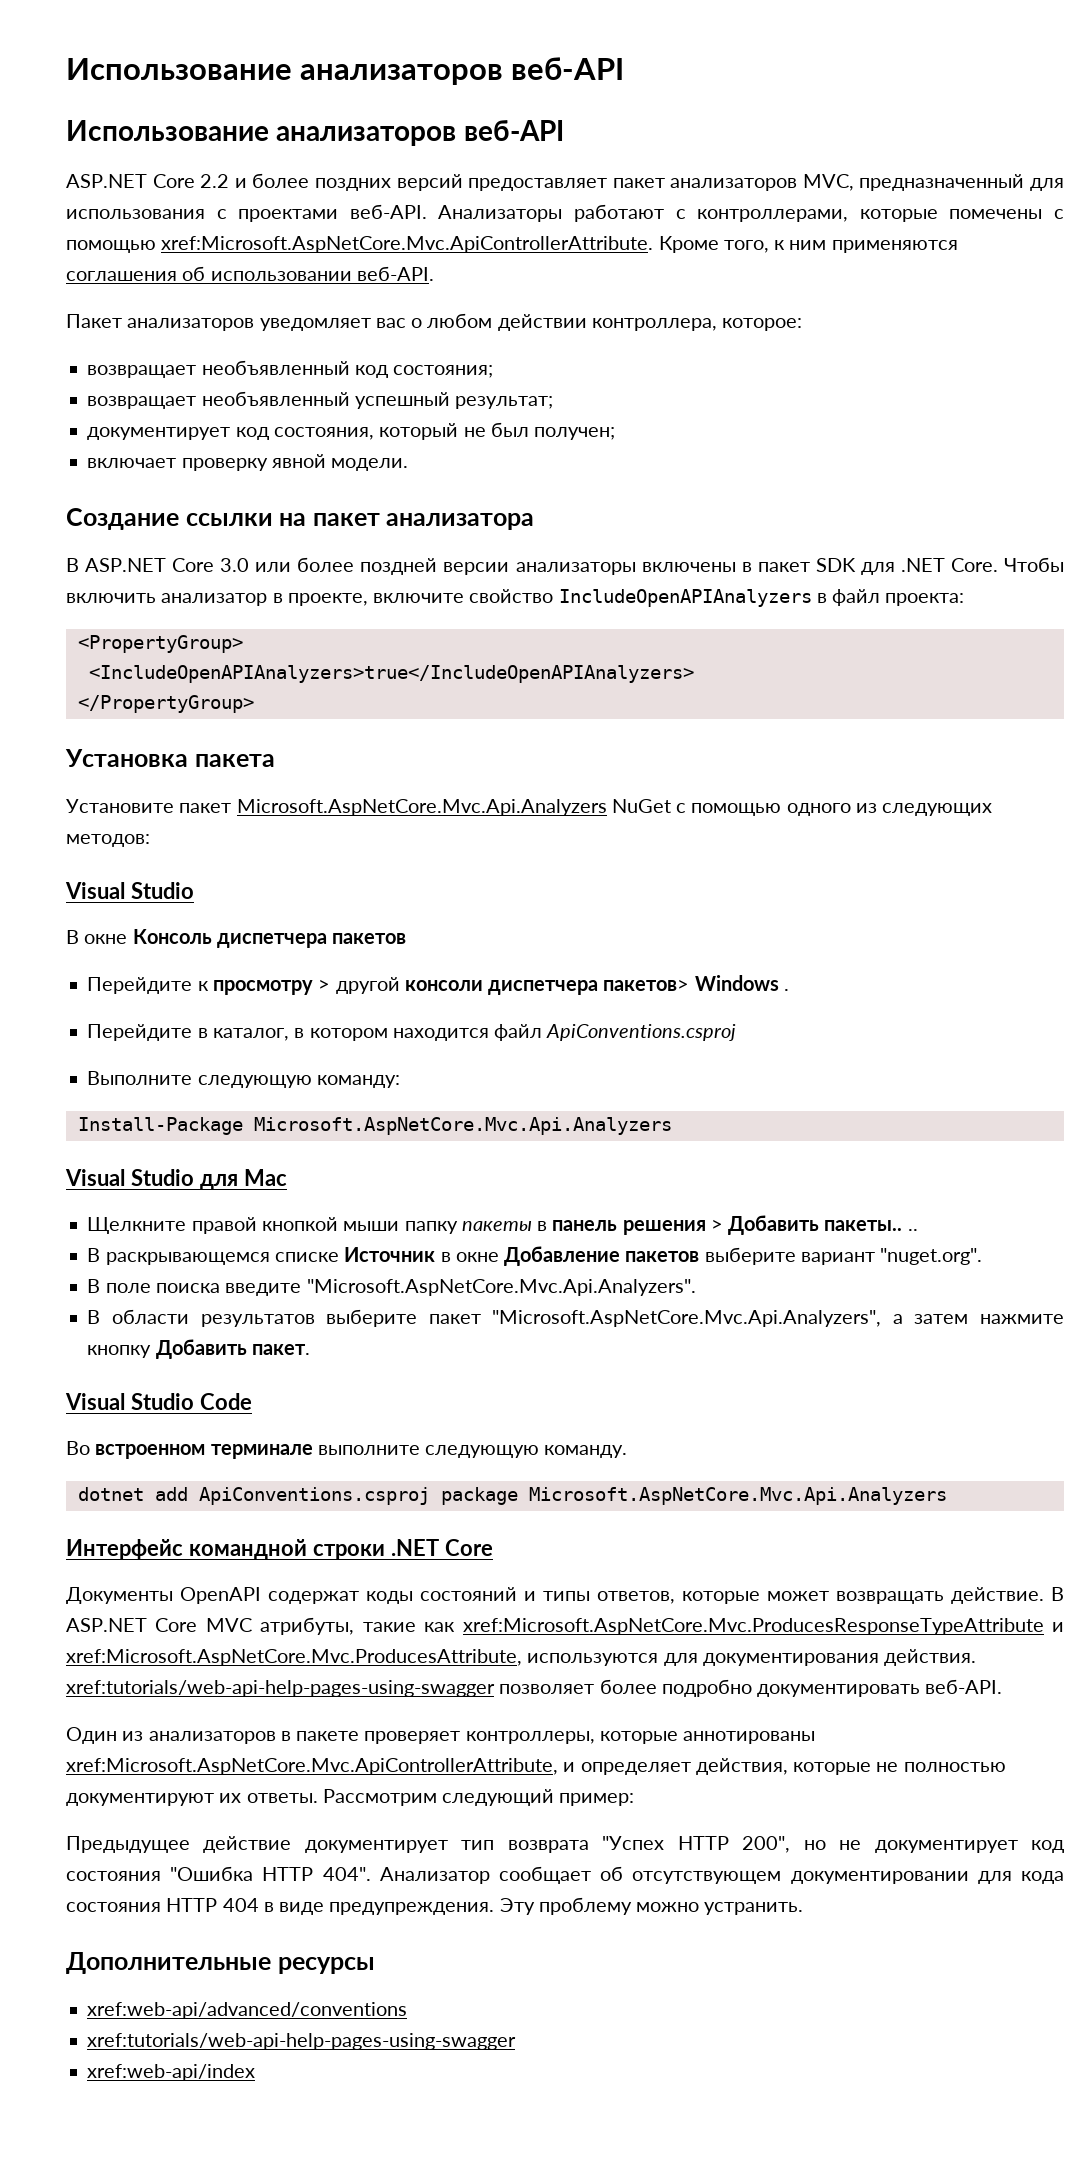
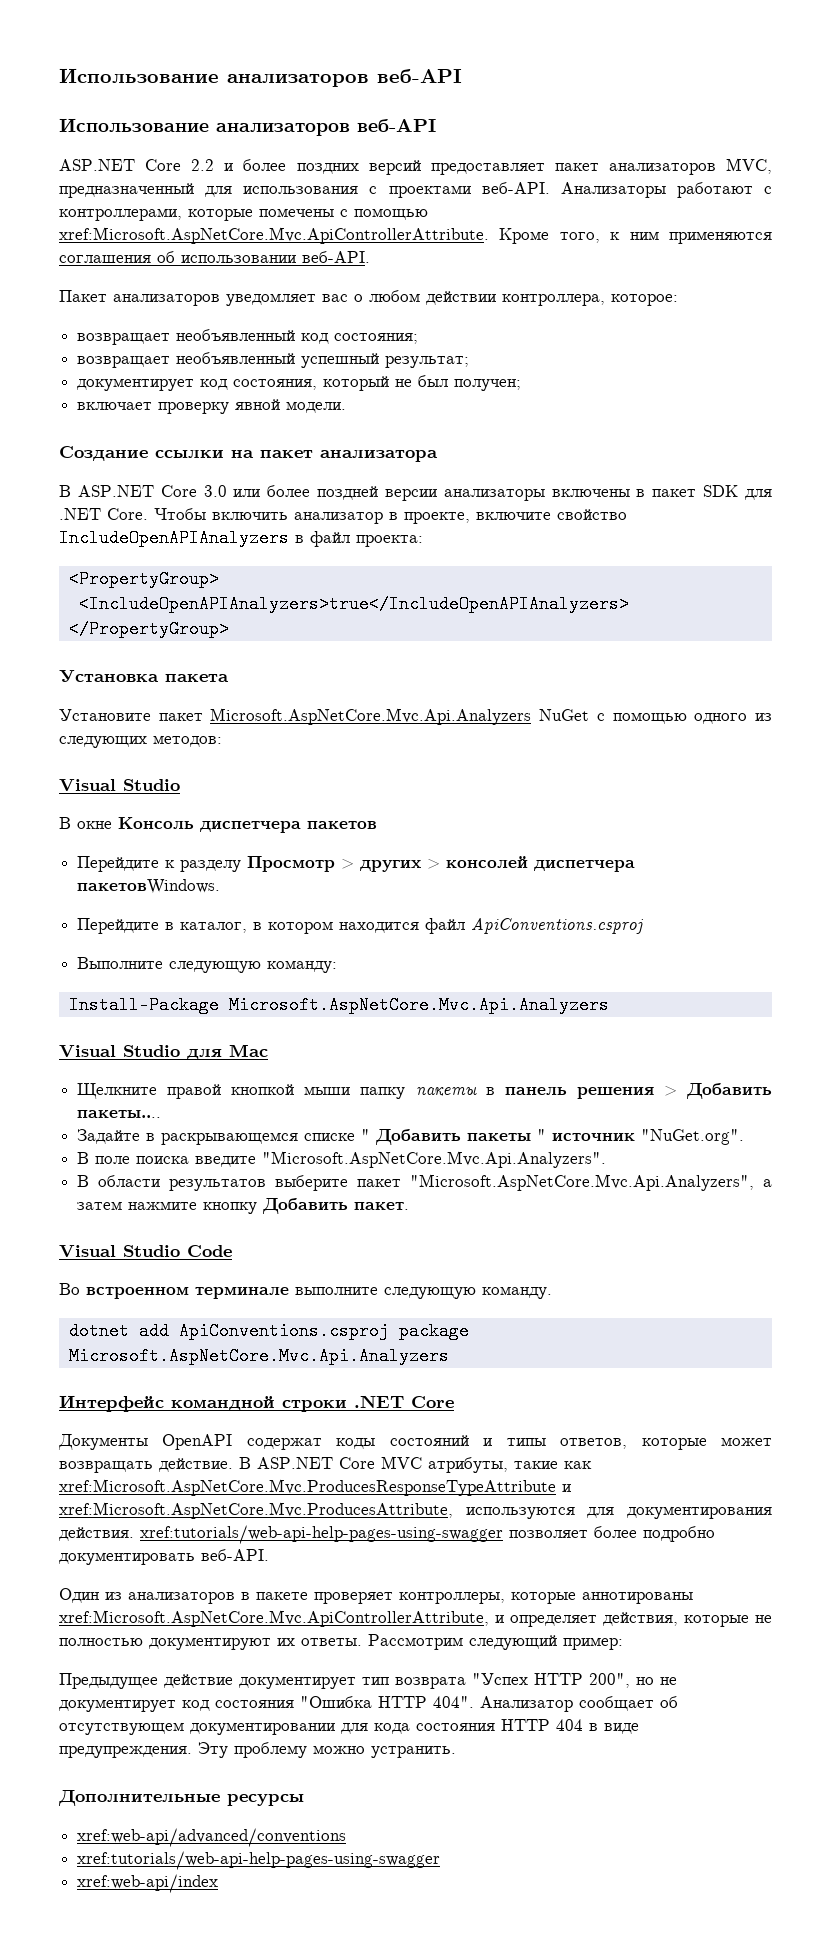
- Перейдите к просмотру > другой консоли диспетчера пакетов> Windows .
+ Перейдите к разделу Просмотр > других > консолей диспетчера пакетовWindows.
- Щелкните правой кнопкой мыши папку пакеты в панель решения > Добавить пакеты.. ..
- В раскрывающемся списке Источник в окне Добавление пакетов выберите вариант "nuget.org".
+ Щелкните правой кнопкой мыши папку пакеты в панель решения > Добавить пакеты....
+ Задайте в раскрывающемся списке " Добавить пакеты " источник "NuGet.org".

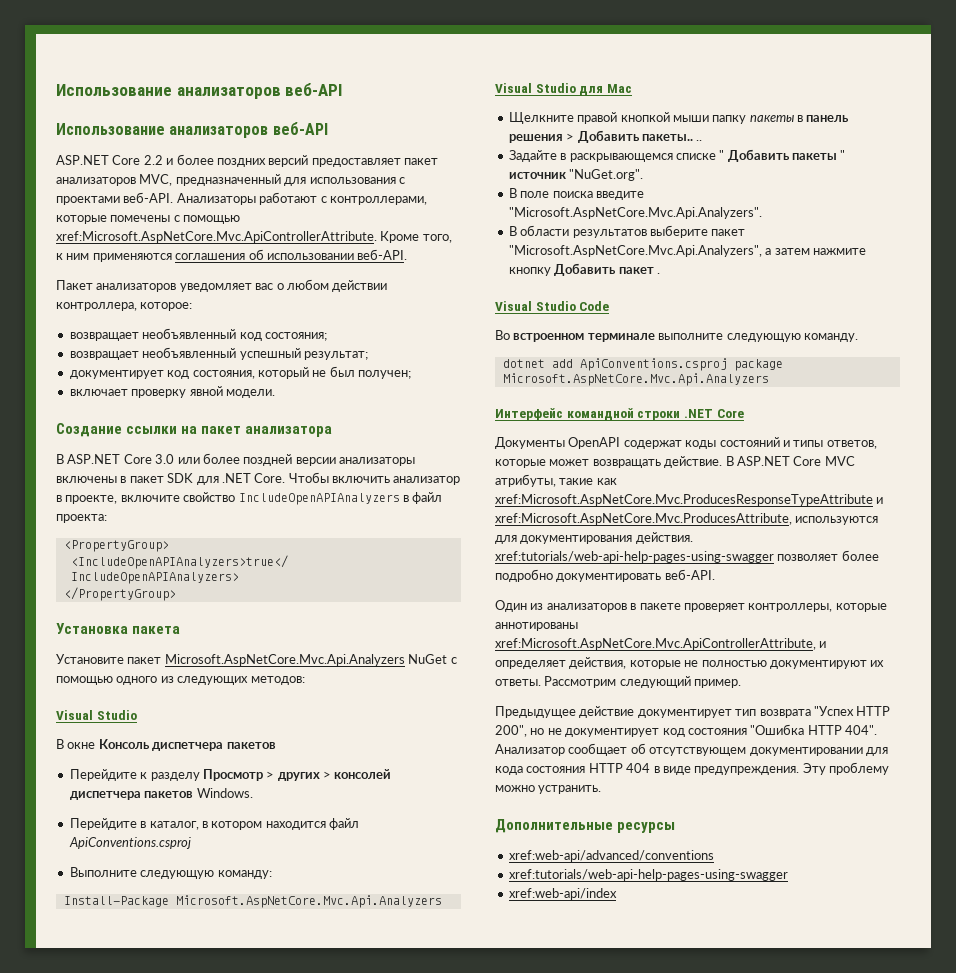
- Перейдите к разделу Просмотр > других > консолей диспетчера пакетовWindows.
+ Перейдите к разделу Просмотр > других > консолей диспетчера пакетов Windows.
- Щелкните правой кнопкой мыши папку пакеты в панель решения > Добавить пакеты....
+ Щелкните правой кнопкой мыши папку пакеты в панель решения > Добавить пакеты.. ..
- В области результатов выберите пакет "Microsoft.AspNetCore.Mvc.Api.Analyzers", а затем нажмите кнопку Добавить пакет.
+ В области результатов выберите пакет "Microsoft.AspNetCore.Mvc.Api.Analyzers", а затем нажмите кнопку Добавить пакет .
- Рассмотрим следующий пример:
+ Рассмотрим следующий пример.

